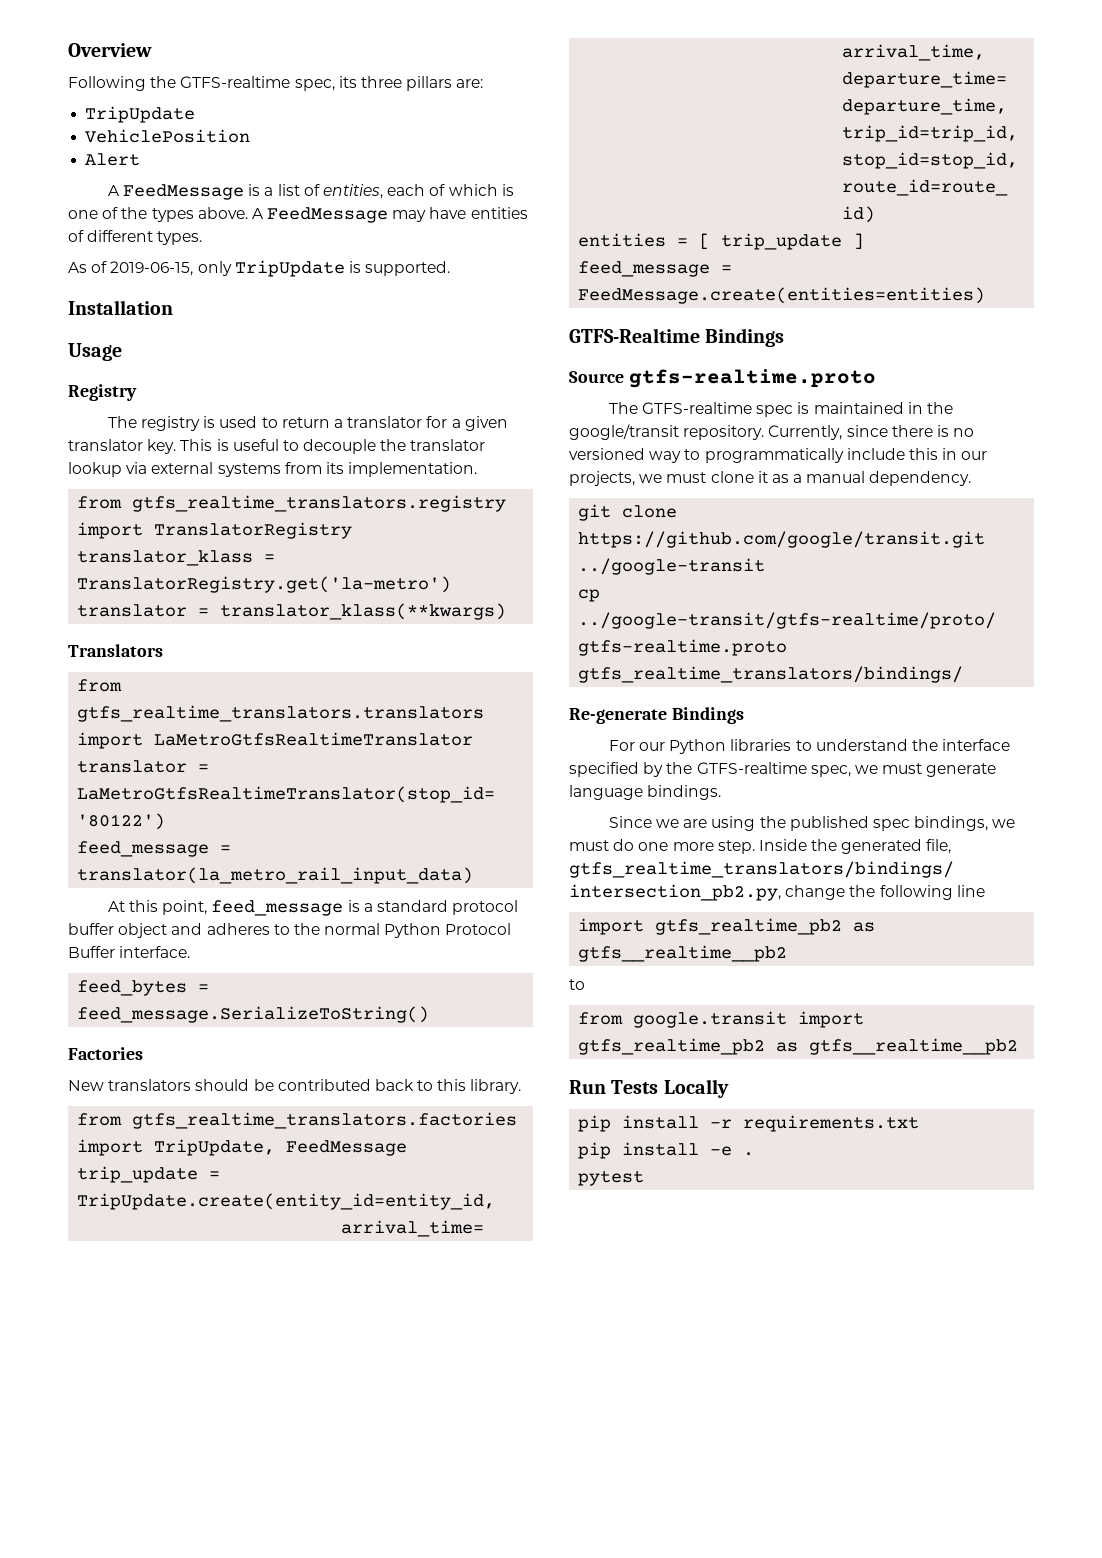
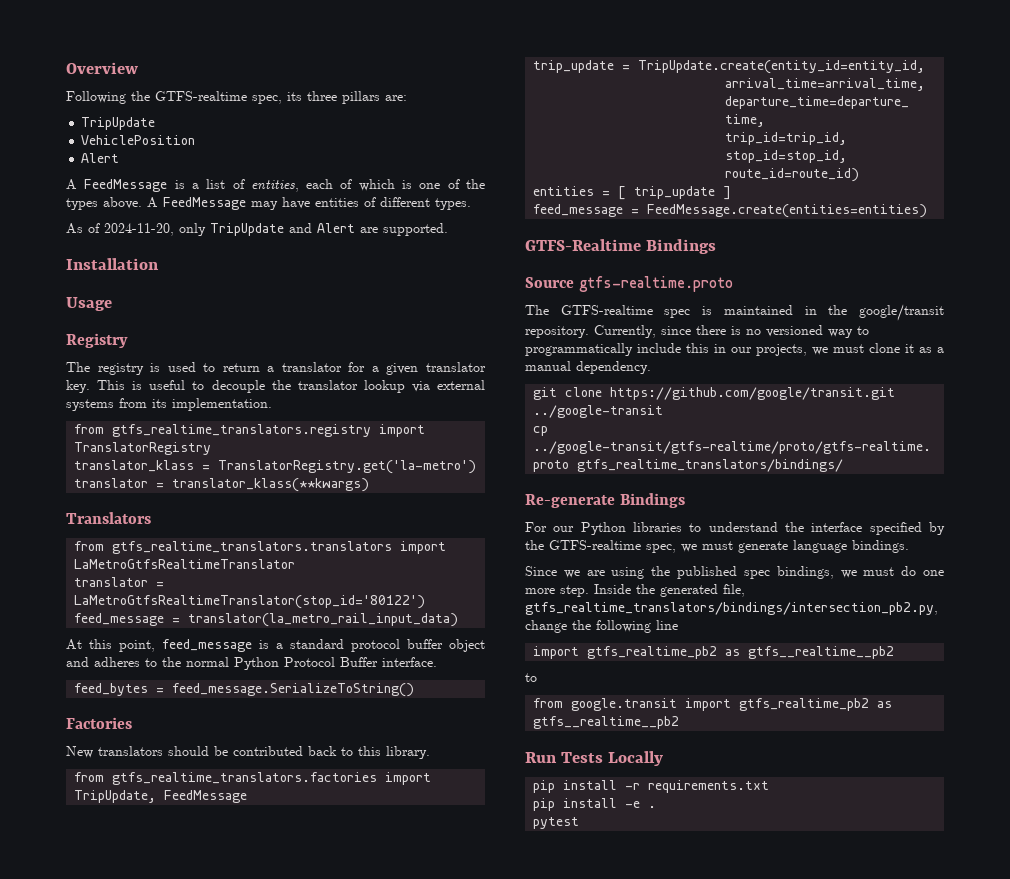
- As of 2019-06-15, only TripUpdate is supported.
+ As of 2024-11-20, only TripUpdate and Alert are supported.

